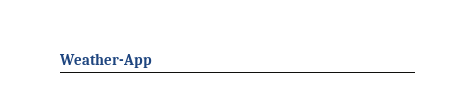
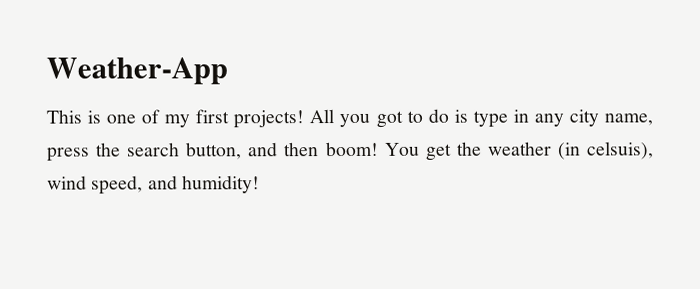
+ This is one of my first projects! All you got to do is type in any city name, press the search button, and then boom! You get the weather (in celsuis), wind speed, and humidity!

